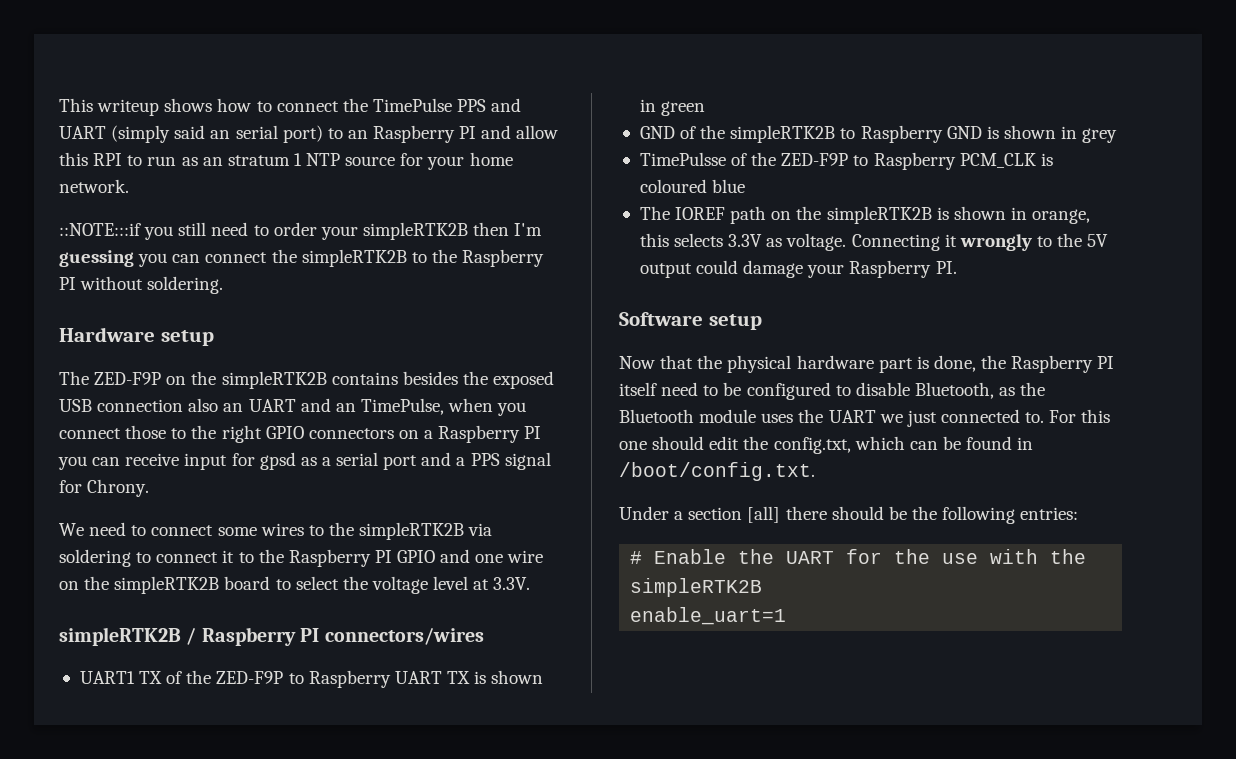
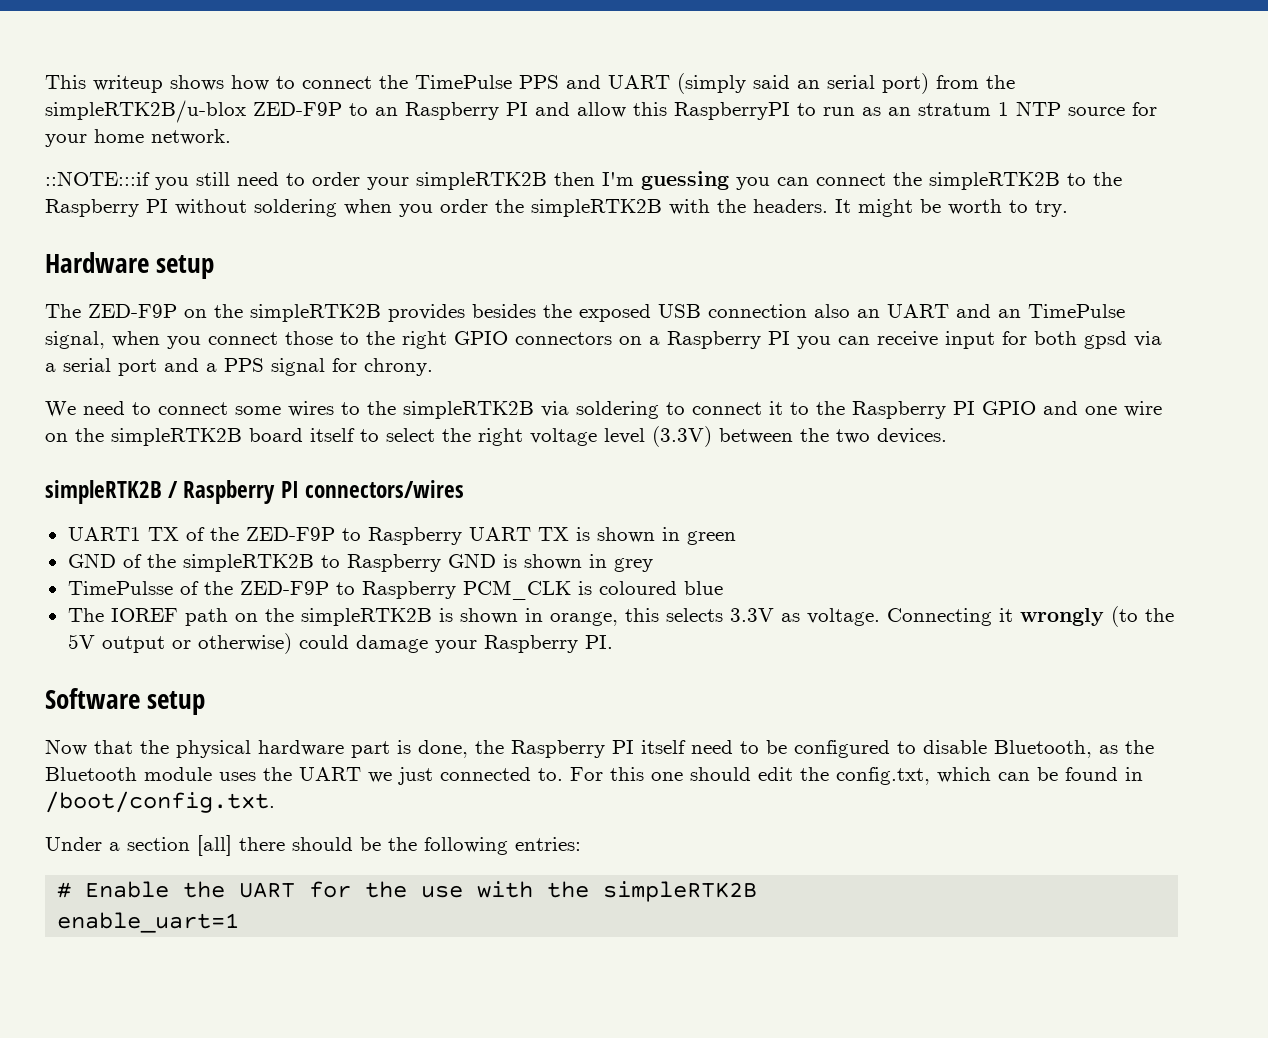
- This writeup shows how to connect the TimePulse PPS and UART (simply said an serial port) to an Raspberry PI and allow this RPI to run as an stratum 1 NTP source for your home network.
+ This writeup shows how to connect the TimePulse PPS and UART (simply said an serial port) from the simpleRTK2B/u-blox ZED-F9P to an Raspberry PI and allow this RaspberryPI to run as an stratum 1 NTP source for your home network.
- ::NOTE:::if you still need to order your simpleRTK2B then I'm guessing you can connect the simpleRTK2B to the Raspberry PI without soldering.
+ ::NOTE:::if you still need to order your simpleRTK2B then I'm guessing you can connect the simpleRTK2B to the Raspberry PI without soldering when you order the simpleRTK2B with the headers. It might be worth to try.
- The ZED-F9P on the simpleRTK2B contains besides the exposed USB connection also an UART and an TimePulse, when you connect those to the right GPIO connectors on a Raspberry PI you can receive input for gpsd as a serial port and a PPS signal for Chrony.
+ The ZED-F9P on the simpleRTK2B provides besides the exposed USB connection also an UART and an TimePulse signal, when you connect those to the right GPIO connectors on a Raspberry PI you can receive input for both gpsd via a serial port and a PPS signal for chrony.
- We need to connect some wires to the simpleRTK2B via soldering to connect it to the Raspberry PI GPIO and one wire on the simpleRTK2B board to select the voltage level at 3.3V.
+ We need to connect some wires to the simpleRTK2B via soldering to connect it to the Raspberry PI GPIO and one wire on the simpleRTK2B board itself to select the right voltage level (3.3V) between the two devices.
- Connecting it wrongly to the 5V output could damage your Raspberry PI.
+ Connecting it wrongly (to the 5V output or otherwise) could damage your Raspberry PI.

